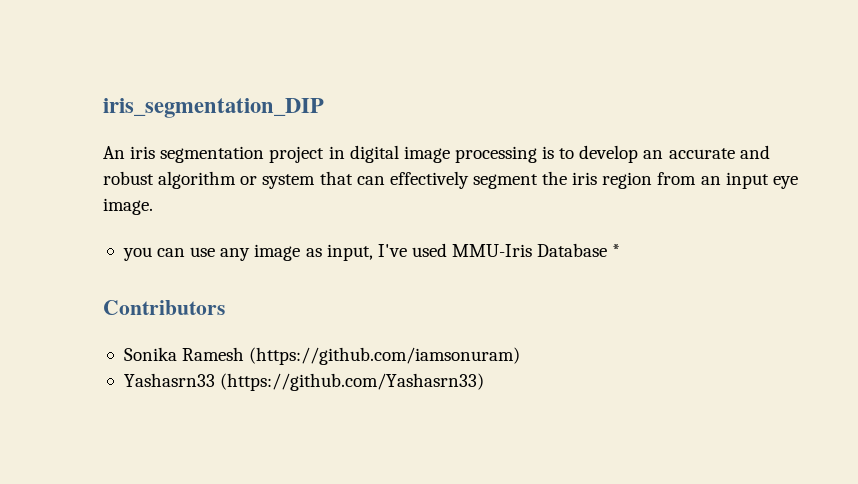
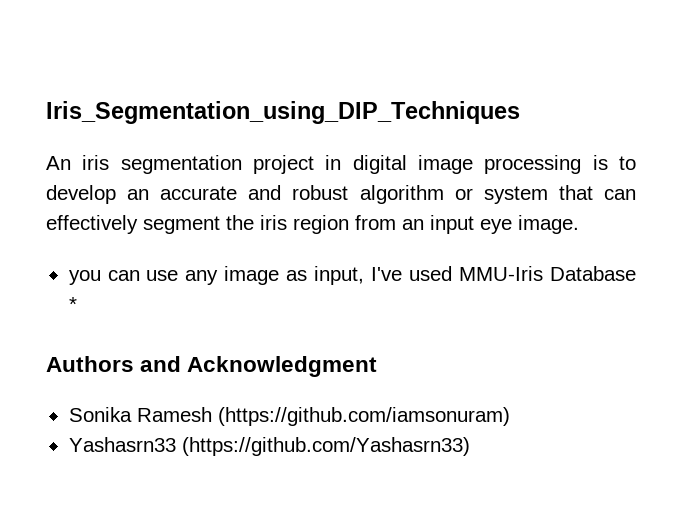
- iris_segmentation_DIP
+ Iris_Segmentation_using_DIP_Techniques
- Contributors
+ Authors and Acknowledgment

